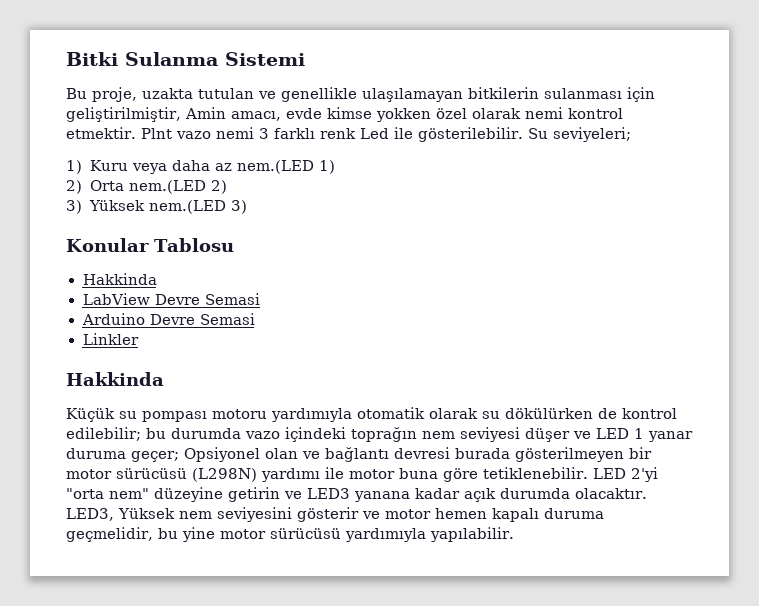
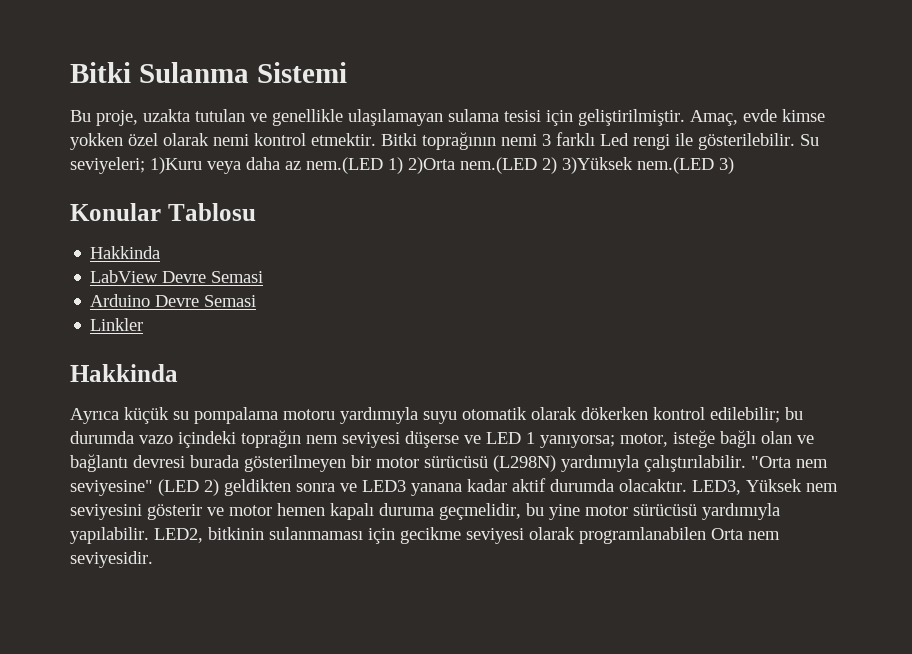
- Bu proje, uzakta tutulan ve genellikle ulaşılamayan bitkilerin sulanması için geliştirilmiştir, Amin amacı, evde kimse yokken özel olarak nemi kontrol etmektir.
+ Bu proje, uzakta tutulan ve genellikle ulaşılamayan sulama tesisi için geliştirilmiştir. Amaç, evde kimse yokken özel olarak nemi kontrol etmektir.
- Plnt vazo nemi 3 farklı renk Led ile gösterilebilir.
+ Bitki toprağının nemi 3 farklı Led rengi ile gösterilebilir.
- Su seviyeleri;
- 1) Kuru veya daha az nem.(LED 1)
- 2) Orta nem.(LED 2)
- 3) Yüksek nem.(LED 3)
+ Su seviyeleri; 1)Kuru veya daha az nem.(LED 1) 2)Orta nem.(LED 2) 3)Yüksek nem.(LED 3)
- Küçük su pompası motoru yardımıyla otomatik olarak su dökülürken de kontrol edilebilir; bu durumda vazo içindeki toprağın nem seviyesi düşer ve LED 1 yanar duruma geçer; Opsiyonel olan ve bağlantı devresi burada gösterilmeyen bir motor sürücüsü (L298N) yardımı ile motor buna göre tetiklenebilir. LED 2'yi "orta nem" düzeyine getirin ve LED3 yanana kadar açık durumda olacaktır.
+ Ayrıca küçük su pompalama motoru yardımıyla suyu otomatik olarak dökerken kontrol edilebilir; bu durumda vazo içindeki toprağın nem seviyesi düşerse ve LED 1 yanıyorsa; motor, isteğe bağlı olan ve bağlantı devresi burada gösterilmeyen bir motor sürücüsü (L298N) yardımıyla çalıştırılabilir. "Orta nem seviyesine" (LED 2) geldikten sonra ve LED3 yanana kadar aktif durumda olacaktır.
+ LED2, bitkinin sulanmaması için gecikme seviyesi olarak programlanabilen Orta nem seviyesidir.

